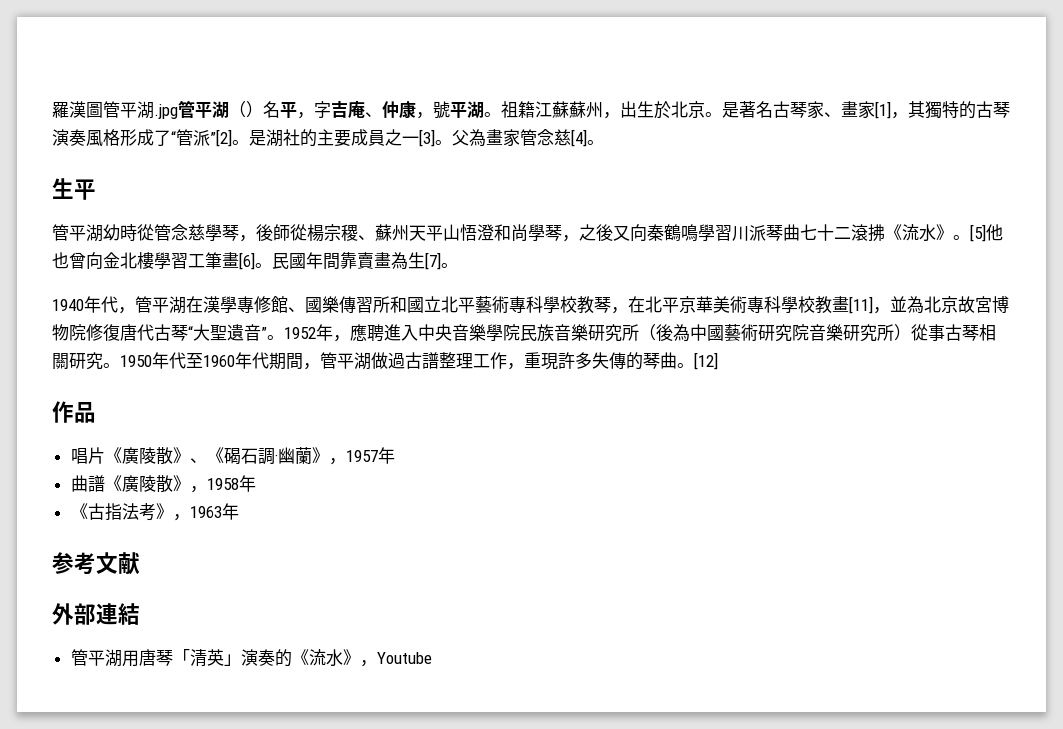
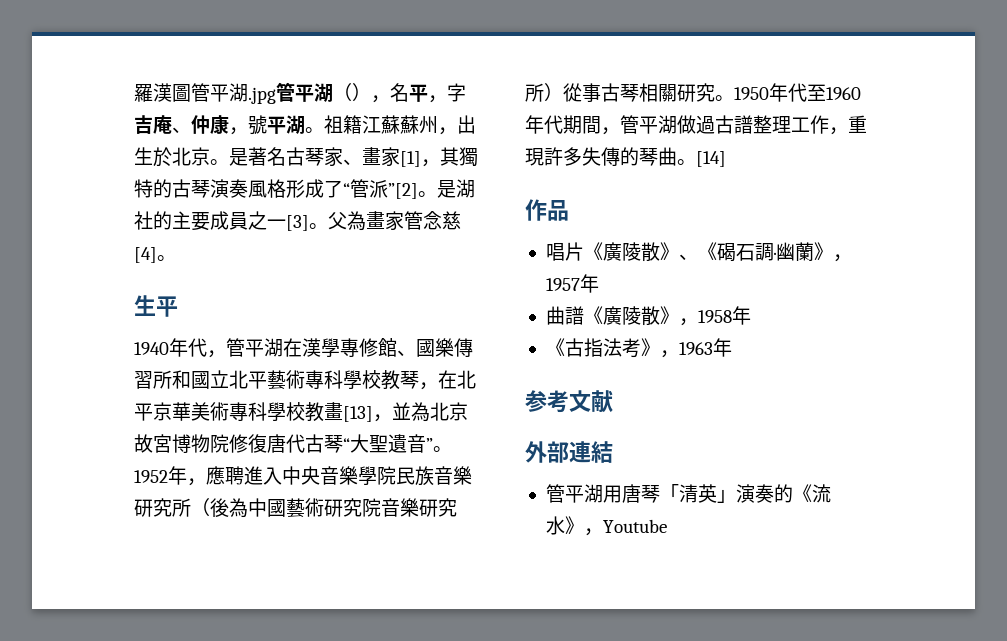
- 羅漢圖管平湖.jpg管平湖（）名平，字吉庵、仲康，號平湖。
+ 羅漢圖管平湖.jpg管平湖（），名平，字吉庵、仲康，號平湖。
- 管平湖幼時從管念慈學琴，後師從楊宗稷、蘇州天平山悟澄和尚學琴，之後又向秦鶴鳴學習川派琴曲七十二滾拂《流水》。[5]他也曾向金北樓學習工筆畫[6]。民國年間靠賣畫為生[7]。
- 1940年代，管平湖在漢學專修館、國樂傳習所和國立北平藝術專科學校教琴，在北平京華美術專科學校教畫[11]，並為北京故宮博物院修復唐代古琴“大聖遺音”。
+ 1940年代，管平湖在漢學專修館、國樂傳習所和國立北平藝術專科學校教琴，在北平京華美術專科學校教畫[13]，並為北京故宮博物院修復唐代古琴“大聖遺音”。
- [12]
+ [14]

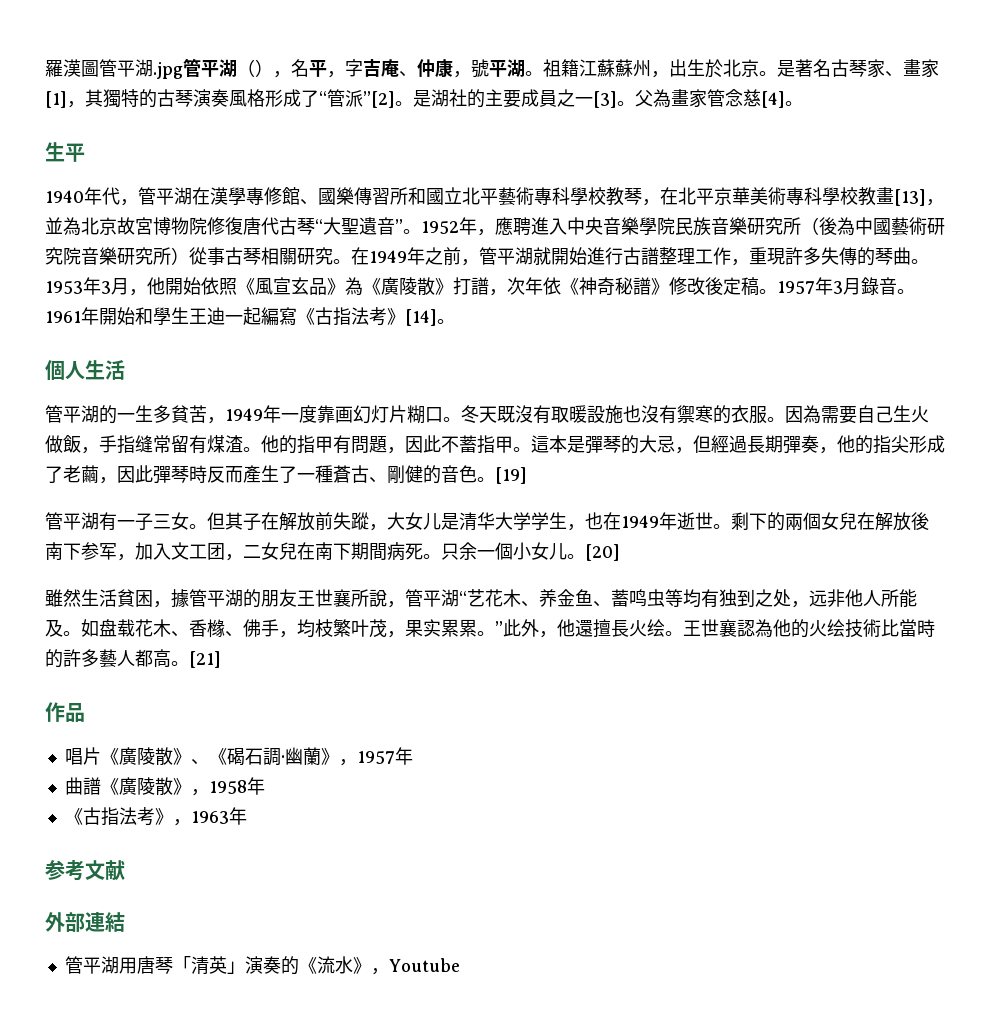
- 1950年代至1960年代期間，管平湖做過古譜整理工作，重現許多失傳的琴曲。
+ 在1949年之前，管平湖就開始進行古譜整理工作，重現許多失傳的琴曲。
- [14]
+ 1953年3月，他開始依照《風宣玄品》為《廣陵散》打譜，次年依《神奇秘譜》修改後定稿。1957年3月錄音。1961年開始和學生王迪一起編寫《古指法考》[14]。
+ 個人生活
+ 管平湖的一生多貧苦，1949年一度靠画幻灯片糊口。冬天既沒有取暖設施也沒有禦寒的衣服。因為需要自己生火做飯，手指缝常留有煤渣。他的指甲有問題，因此不蓄指甲。這本是彈琴的大忌，但經過長期彈奏，他的指尖形成了老繭，因此彈琴時反而產生了一種蒼古、剛健的音色。[19]
+ 管平湖有一子三女。但其子在解放前失蹤，大女儿是清华大学学生，也在1949年逝世。剩下的兩個女兒在解放後南下参军，加入文工团，二女兒在南下期間病死。只余一個小女儿。[20]
+ 雖然生活貧困，據管平湖的朋友王世襄所說，管平湖“艺花木、养金鱼、蓄鸣虫等均有独到之处，远非他人所能及。如盘载花木、香橼、佛手，均枝繁叶茂，果实累累。”此外，他還擅長火绘。王世襄認為他的火绘技術比當時的許多藝人都高。[21]

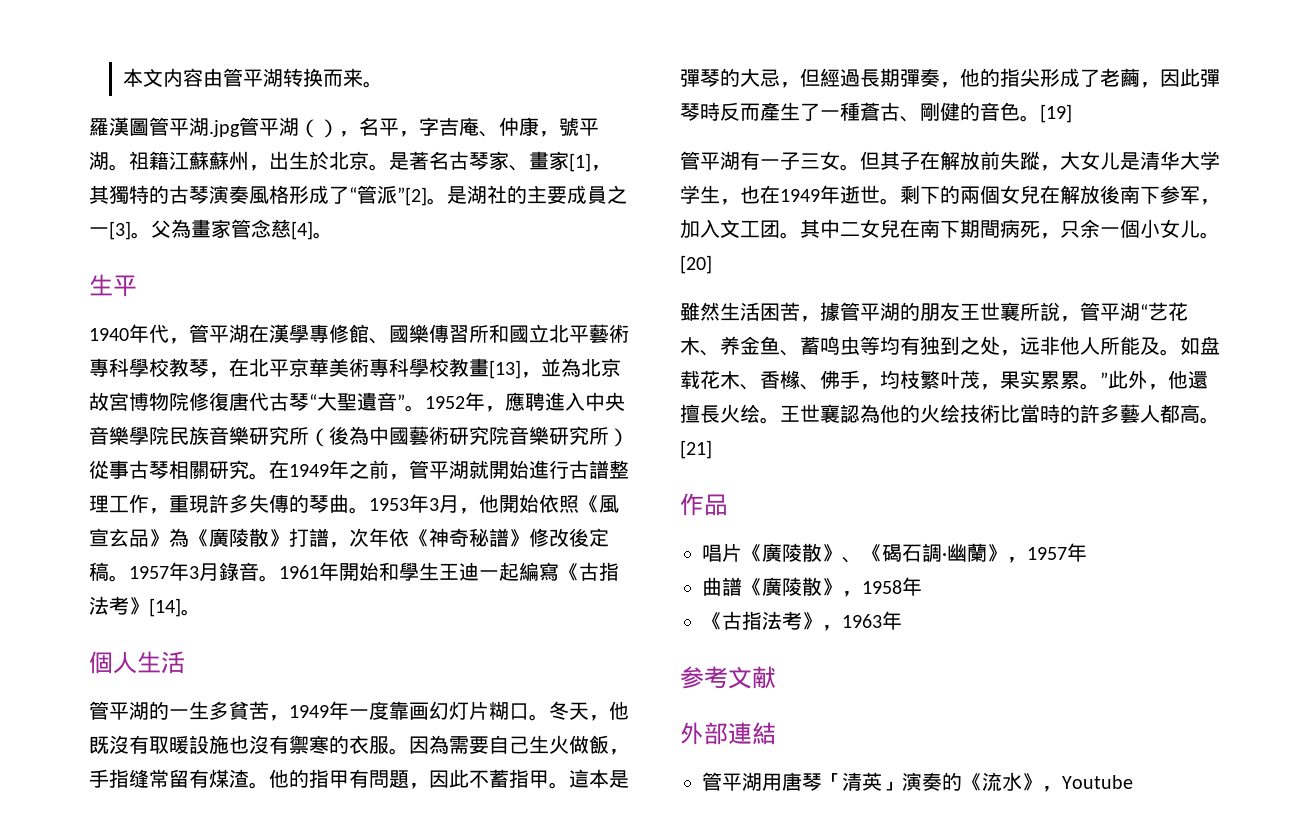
+ 本文内容由管平湖转换而来。
- 冬天既沒有取暖設施也沒有禦寒的衣服。
+ 冬天，他既沒有取暖設施也沒有禦寒的衣服。
- 剩下的兩個女兒在解放後南下参军，加入文工团，二女兒在南下期間病死。只余一個小女儿。
+ 剩下的兩個女兒在解放後南下参军，加入文工团。其中二女兒在南下期間病死，只余一個小女儿。
- 雖然生活貧困，據管平湖的朋友王世襄所說，管平湖“艺花木、养金鱼、蓄鸣虫等均有独到之处，远非他人所能及。
+ 雖然生活困苦，據管平湖的朋友王世襄所說，管平湖“艺花木、养金鱼、蓄鸣虫等均有独到之处，远非他人所能及。

